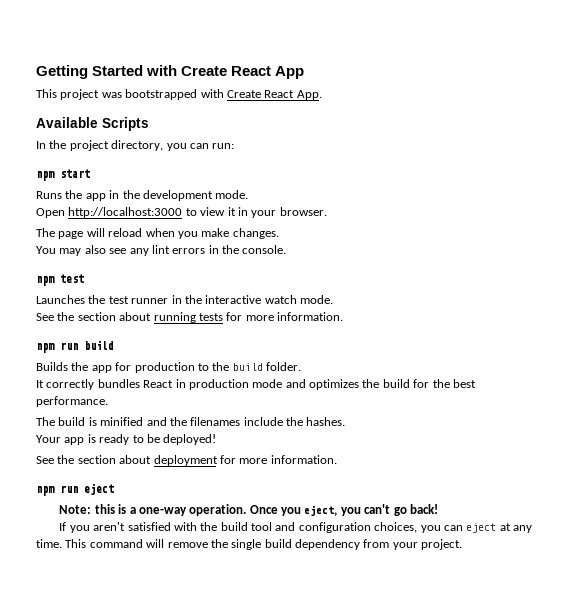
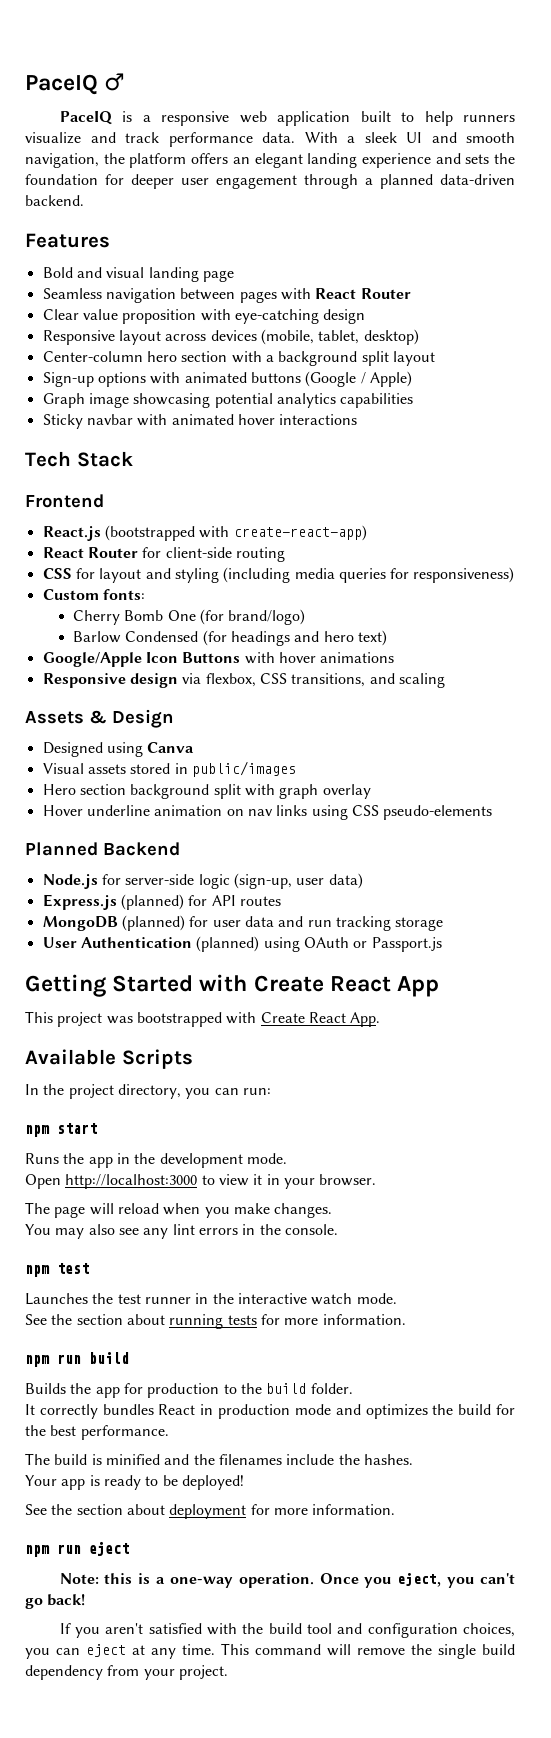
+ PaceIQ ♂
+ PaceIQ is a responsive web application built to help runners visualize and track performance data. With a sleek UI and smooth navigation, the platform offers an elegant landing experience and sets the foundation for deeper user engagement through a planned data-driven backend.
+ Features
+ Bold and visual landing page
+ Seamless navigation between pages with React Router
+ Clear value proposition with eye-catching design
+ Responsive layout across devices (mobile, tablet, desktop)
+ Center-column hero section with a background split layout
+ Sign-up options with animated buttons (Google / Apple)
+ Graph image showcasing potential analytics capabilities
+ Sticky navbar with animated hover interactions
+ Tech Stack
+ Frontend
+ React.js (bootstrapped with create-react-app)
+ React Router for client-side routing
+ CSS for layout and styling (including media queries for responsiveness)
+ Custom fonts:
+ Cherry Bomb One (for brand/logo)
+ Barlow Condensed (for headings and hero text)
+ Google/Apple Icon Buttons with hover animations
+ Responsive design via flexbox, CSS transitions, and scaling
+ Assets & Design
+ Designed using Canva
+ Visual assets stored in public/images
+ Hero section background split with graph overlay
+ Hover underline animation on nav links using CSS pseudo-elements
+ Planned Backend
+ Node.js for server-side logic (sign-up, user data)
+ Express.js (planned) for API routes
+ MongoDB (planned) for user data and run tracking storage
+ User Authentication (planned) using OAuth or Passport.js

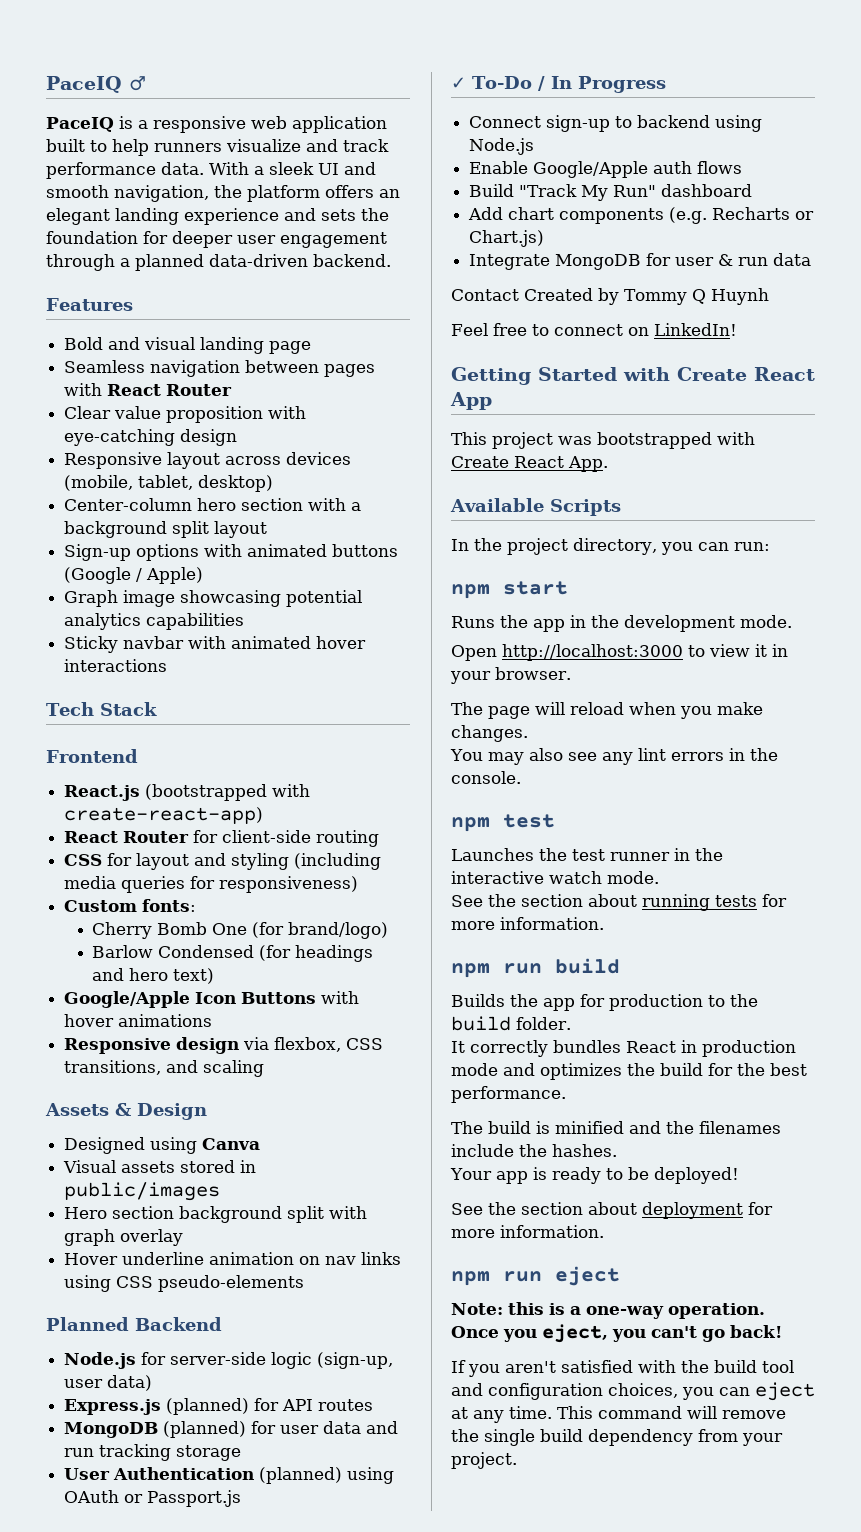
+ ✓ To-Do / In Progress
+ Connect sign-up to backend using Node.js
+ Enable Google/Apple auth flows
+ Build "Track My Run" dashboard
+ Add chart components (e.g. Recharts or Chart.js)
+ Integrate MongoDB for user & run data
+ Contact Created by Tommy Q Huynh
+ Feel free to connect on LinkedIn!

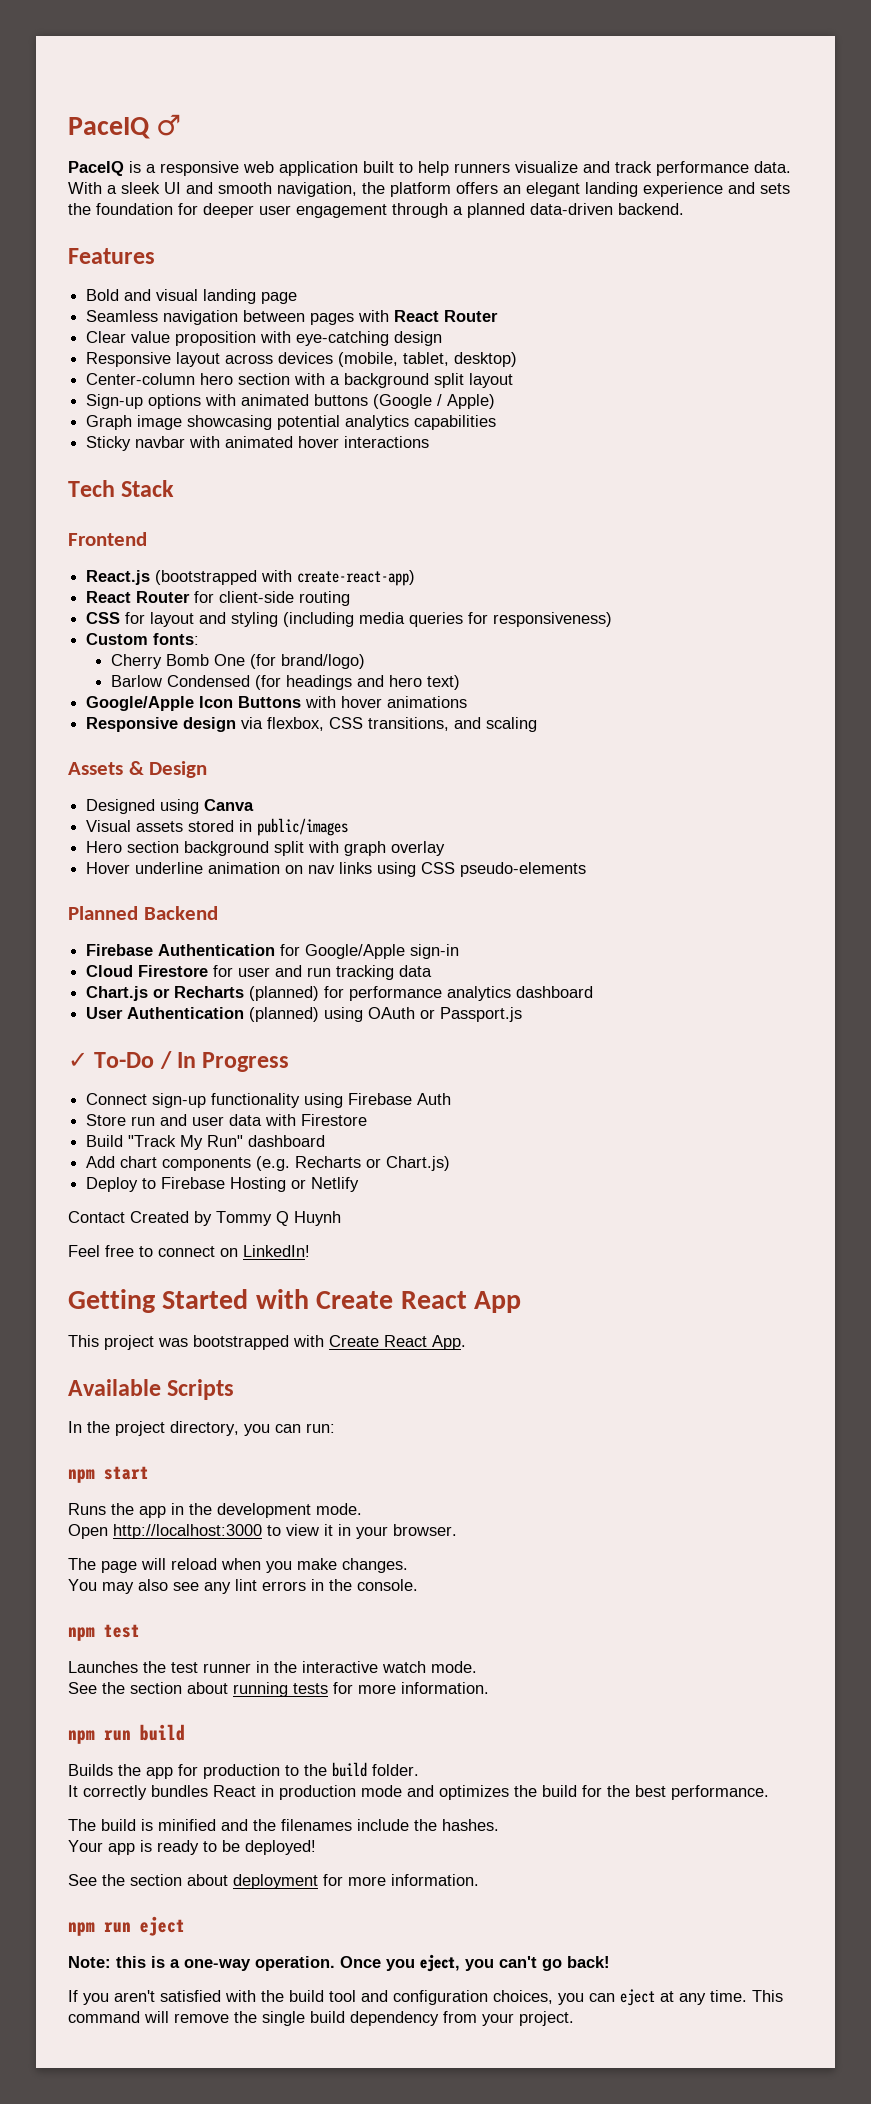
- Node.js for server-side logic (sign-up, user data)
- Express.js (planned) for API routes
- MongoDB (planned) for user data and run tracking storage
+ Firebase Authentication for Google/Apple sign-in
+ Cloud Firestore for user and run tracking data
+ Chart.js or Recharts (planned) for performance analytics dashboard
- Connect sign-up to backend using Node.js
- Enable Google/Apple auth flows
+ Connect sign-up functionality using Firebase Auth
+ Store run and user data with Firestore
- Integrate MongoDB for user & run data
+ Deploy to Firebase Hosting or Netlify

